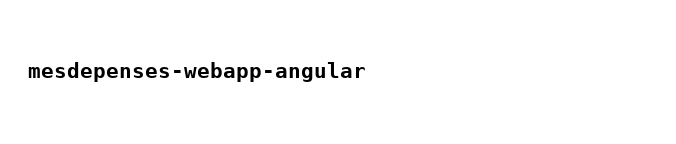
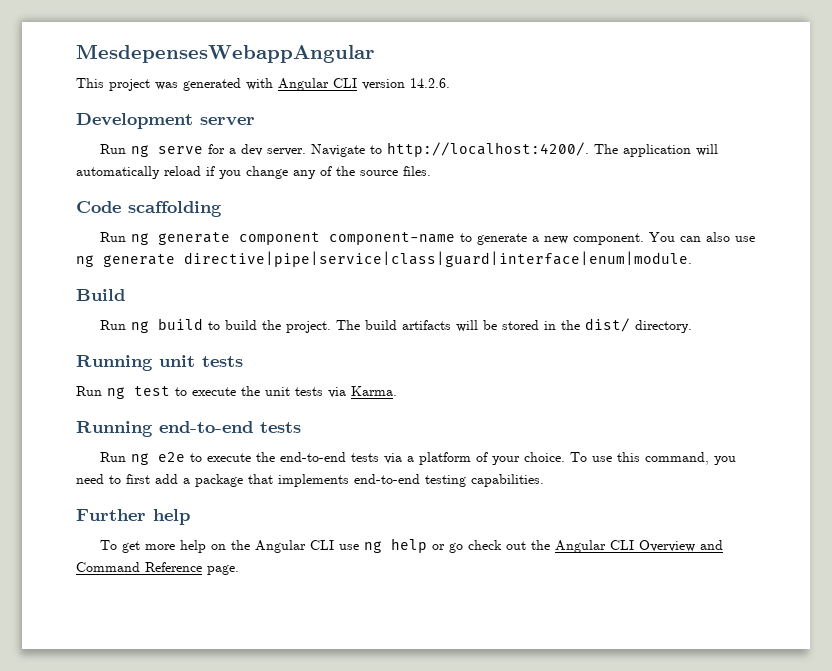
- mesdepenses-webapp-angular
+ MesdepensesWebappAngular
+ This project was generated with Angular CLI version 14.2.6.
+ Development server
+ Run ng serve for a dev server. Navigate to http://localhost:4200/. The application will automatically reload if you change any of the source files.
+ Code scaffolding
+ Run ng generate component component-name to generate a new component. You can also use ng generate directive|pipe|service|class|guard|interface|enum|module.
+ Build
+ Run ng build to build the project. The build artifacts will be stored in the dist/ directory.
+ Running unit tests
+ Run ng test to execute the unit tests via Karma.
+ Running end-to-end tests
+ Run ng e2e to execute the end-to-end tests via a platform of your choice. To use this command, you need to first add a package that implements end-to-end testing capabilities.
+ Further help
+ To get more help on the Angular CLI use ng help or go check out the Angular CLI Overview and Command Reference page.

